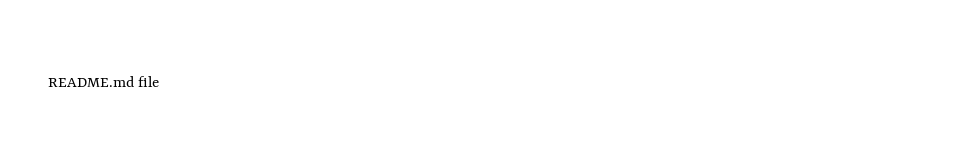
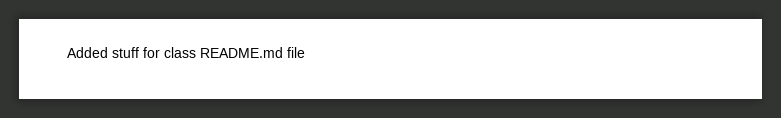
- README.md file
+ Added stuff for class README.md file

